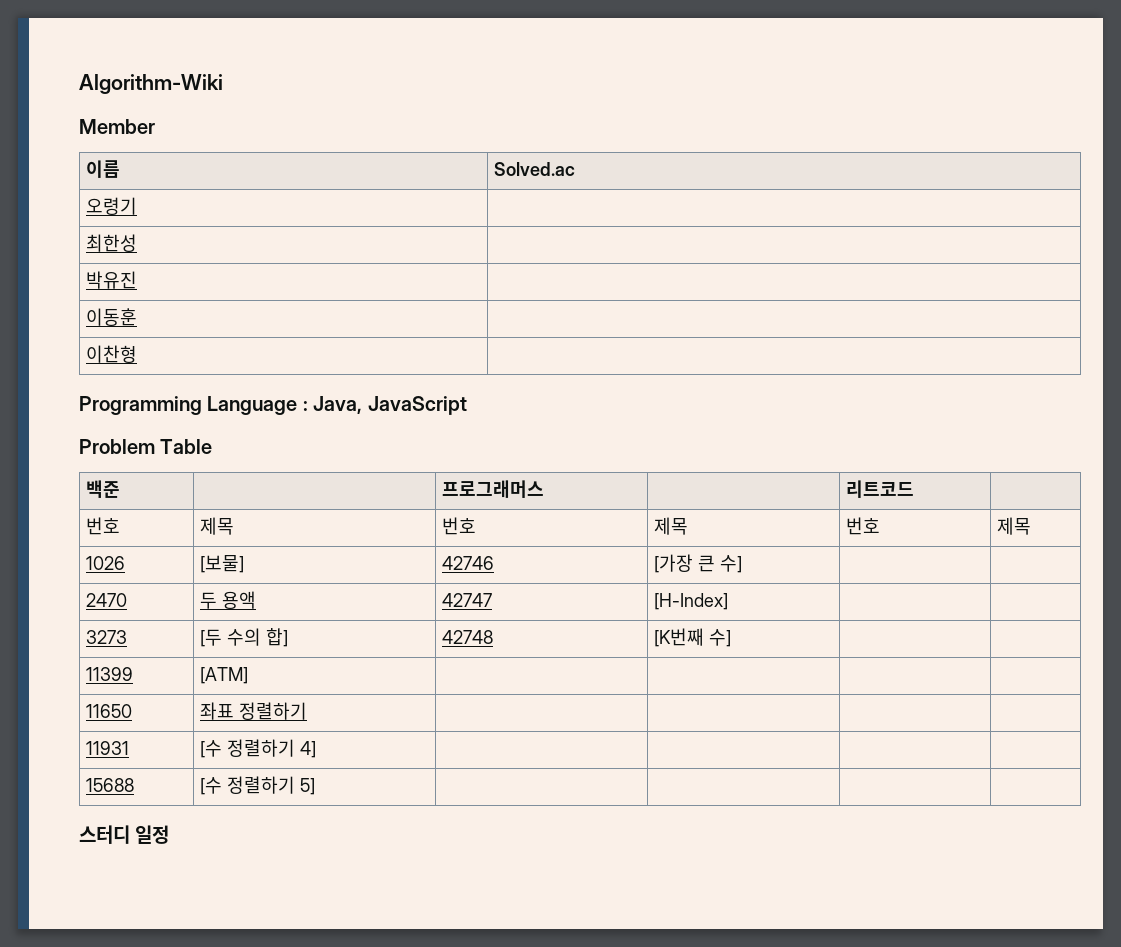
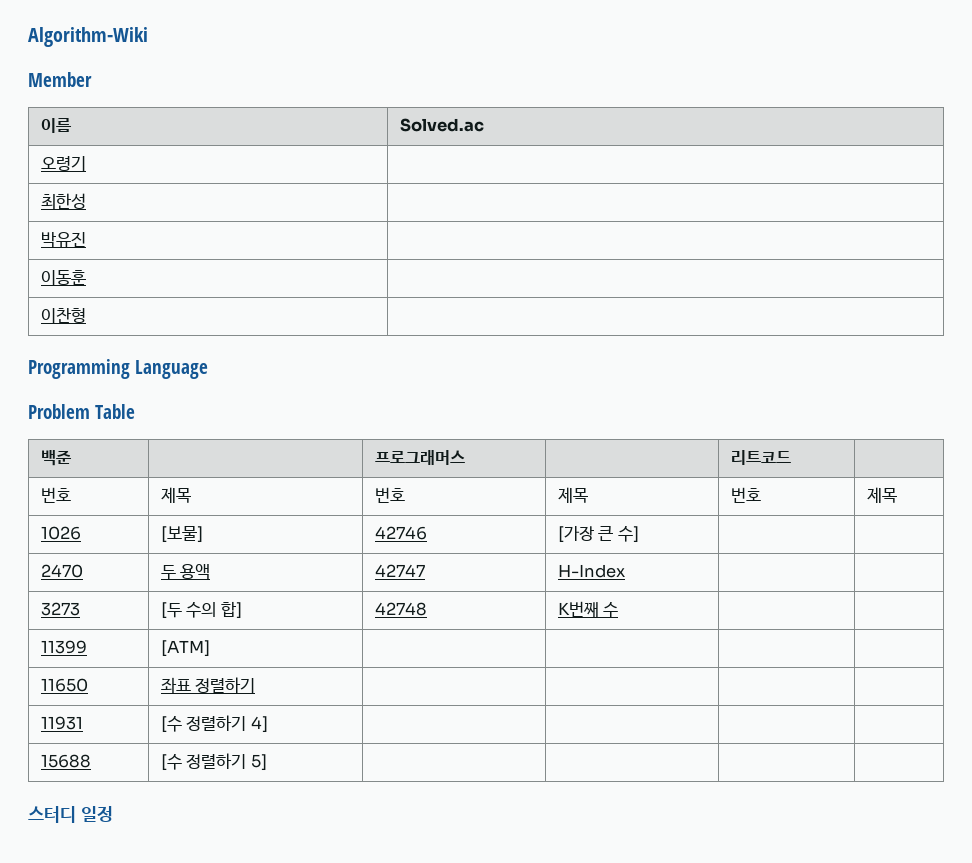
- Programming Language : Java, JavaScript
+ Programming Language
- 2470 | 두 용액 | 42747 | [H-Index] | |
+ 2470 | 두 용액 | 42747 | H-Index | |
- 3273 | [두 수의 합] | 42748 | [K번째 수] | |
+ 3273 | [두 수의 합] | 42748 | K번째 수 | |

